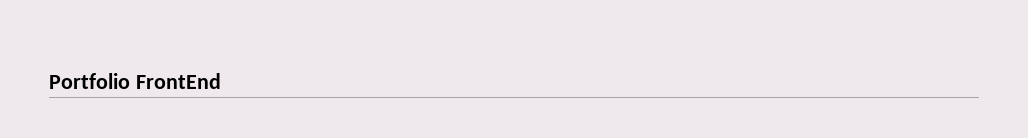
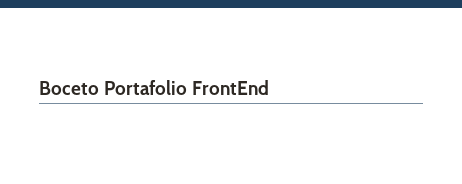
- Portfolio FrontEnd
+ Boceto Portafolio FrontEnd

